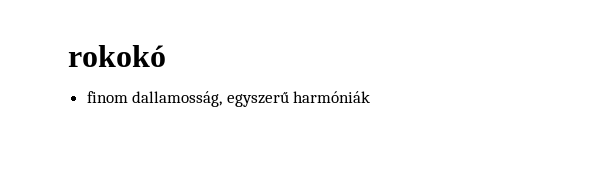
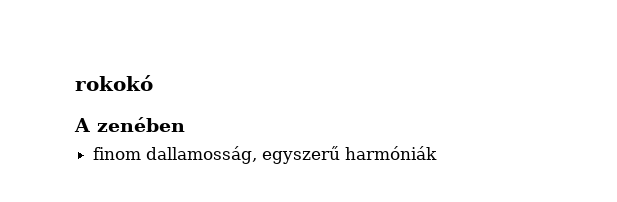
+ A zenében

